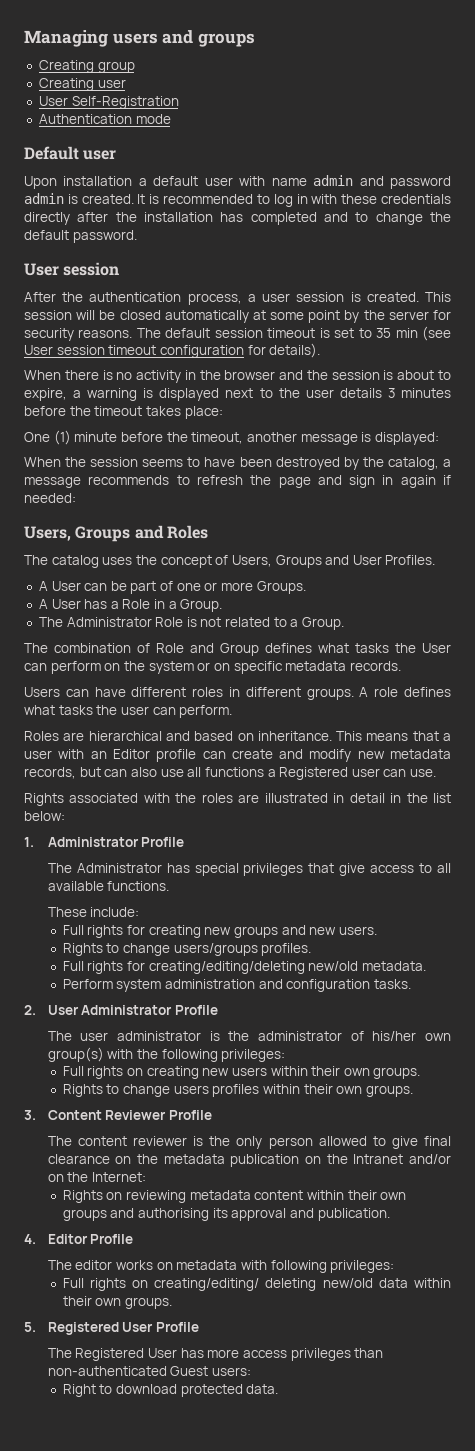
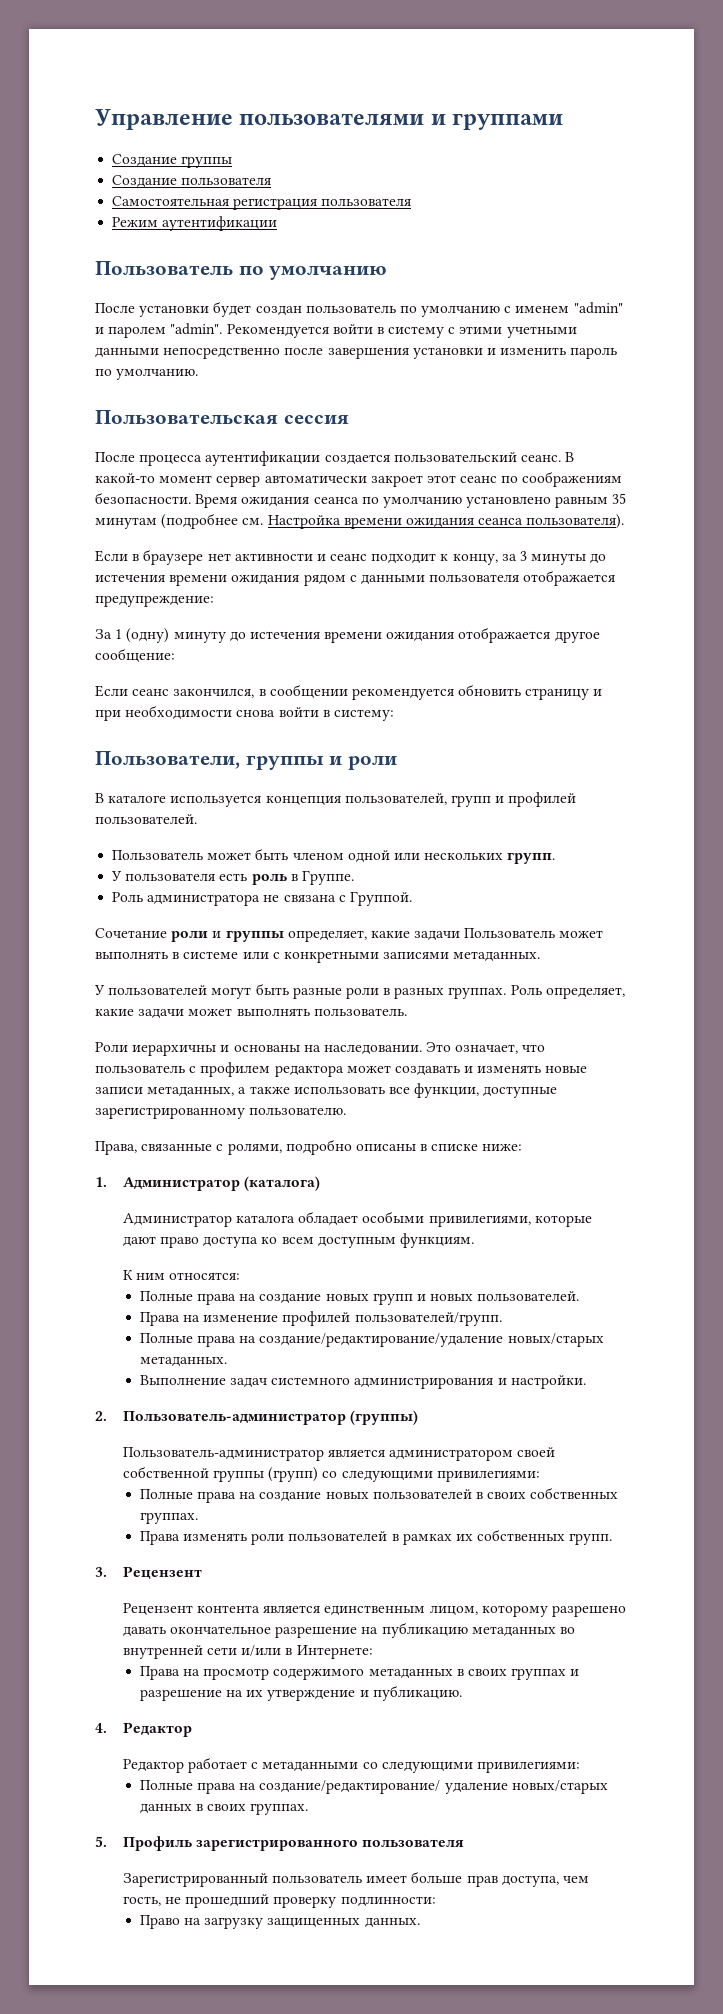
- Managing users and groups
- Creating group
- Creating user
- User Self-Registration
- Authentication mode
- Default user
- Upon installation a default user with name admin and password admin is created. It is recommended to log in with these credentials directly after the installation has completed and to change the default password.
- User session
- After the authentication process, a user session is created. This session will be closed automatically at some point by the server for security reasons. The default session timeout is set to 35 min (see User session timeout configuration for details).
- When there is no activity in the browser and the session is about to expire, a warning is displayed next to the user details 3 minutes before the timeout takes place:
- One (1) minute before the timeout, another message is displayed:
- When the session seems to have been destroyed by the catalog, a message recommends to refresh the page and sign in again if needed:
- Users, Groups and Roles
- The catalog uses the concept of Users, Groups and User Profiles.
- A User can be part of one or more Groups.
- A User has a Role in a Group.
- The Administrator Role is not related to a Group.
- The combination of Role and Group defines what tasks the User can perform on the system or on specific metadata records.
- Users can have different roles in different groups. A role defines what tasks the user can perform.
- Roles are hierarchical and based on inheritance. This means that a user with an Editor profile can create and modify new metadata records, but can also use all functions a Registered user can use.
- Rights associated with the roles are illustrated in detail in the list below:
- 1. Administrator Profile
- The Administrator has special privileges that give access to all available functions.
- These include:
- Full rights for creating new groups and new users.
- Rights to change users/groups profiles.
- Full rights for creating/editing/deleting new/old metadata.
- Perform system administration and configuration tasks.
- 2. User Administrator Profile
- The user administrator is the administrator of his/her own group(s) with the following privileges:
- Full rights on creating new users within their own groups.
- Rights to change users profiles within their own groups.
- 3. Content Reviewer Profile
- The content reviewer is the only person allowed to give final clearance on the metadata publication on the Intranet and/or on the Internet:
- Rights on reviewing metadata content within their own groups and authorising its approval and publication.
- 4. Editor Profile
- The editor works on metadata with following privileges:
- Full rights on creating/editing/ deleting new/old data within their own groups.
- 5. Registered User Profile
- The Registered User has more access privileges than non-authenticated Guest users:
- Right to download protected data.
+ Управление пользователями и группами
+ Создание группы
+ Создание пользователя
+ Самостоятельная регистрация пользователя
+ Режим аутентификации
+ Пользователь по умолчанию
+ После установки будет создан пользователь по умолчанию с именем "admin" и паролем "admin". Рекомендуется войти в систему с этими учетными данными непосредственно после завершения установки и изменить пароль по умолчанию.
+ Пользовательская сессия
+ После процесса аутентификации создается пользовательский сеанс. В какой-то момент сервер автоматически закроет этот сеанс по соображениям безопасности. Время ожидания сеанса по умолчанию установлено равным 35 минутам (подробнее см. Настройка времени ожидания сеанса пользователя).
+ Если в браузере нет активности и сеанс подходит к концу, за 3 минуты до истечения времени ожидания рядом с данными пользователя отображается предупреждение:
+ За 1 (одну) минуту до истечения времени ожидания отображается другое сообщение:
+ Если сеанс закончился, в сообщении рекомендуется обновить страницу и при необходимости снова войти в систему:
+ Пользователи, группы и роли
+ В каталоге используется концепция пользователей, групп и профилей пользователей.
+ Пользователь может быть членом одной или нескольких групп.
+ У пользователя есть роль в Группе.
+ Роль администратора не связана с Группой.
+ Сочетание роли и группы определяет, какие задачи Пользователь может выполнять в системе или с конкретными записями метаданных.
+ У пользователей могут быть разные роли в разных группах. Роль определяет, какие задачи может выполнять пользователь.
+ Роли иерархичны и основаны на наследовании. Это означает, что пользователь с профилем редактора может создавать и изменять новые записи метаданных, а также использовать все функции, доступные зарегистрированному пользователю.
+ Права, связанные с ролями, подробно описаны в списке ниже:
+ 1. Администратор (каталога)
+ Администратор каталога обладает особыми привилегиями, которые дают право доступа ко всем доступным функциям.
+ К ним относятся:
+ Полные права на создание новых групп и новых пользователей.
+ Права на изменение профилей пользователей/групп.
+ Полные права на создание/редактирование/удаление новых/старых метаданных.
+ Выполнение задач системного администрирования и настройки.
+ 2. Пользователь-администратор (группы)
+ Пользователь-администратор является администратором своей собственной группы (групп) со следующими привилегиями:
+ Полные права на создание новых пользователей в своих собственных группах.
+ Права изменять роли пользователей в рамках их собственных групп.
+ 3. Рецензент
+ Рецензент контента является единственным лицом, которому разрешено давать окончательное разрешение на публикацию метаданных во внутренней сети и/или в Интернете:
+ Права на просмотр содержимого метаданных в своих группах и разрешение на их утверждение и публикацию.
+ 4. Редактор
+ Редактор работает с метаданными со следующими привилегиями:
+ Полные права на создание/редактирование/ удаление новых/старых данных в своих группах.
+ 5. Профиль зарегистрированного пользователя
+ Зарегистрированный пользователь имеет больше прав доступа, чем гость, не прошедший проверку подлинности:
+ Право на загрузку защищенных данных.

